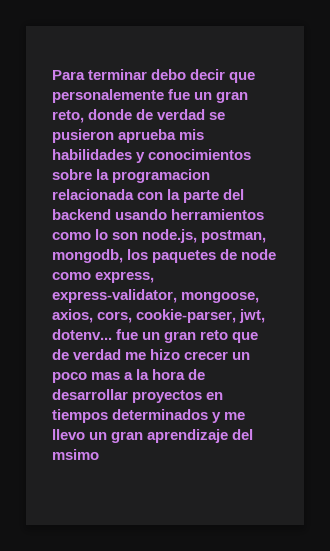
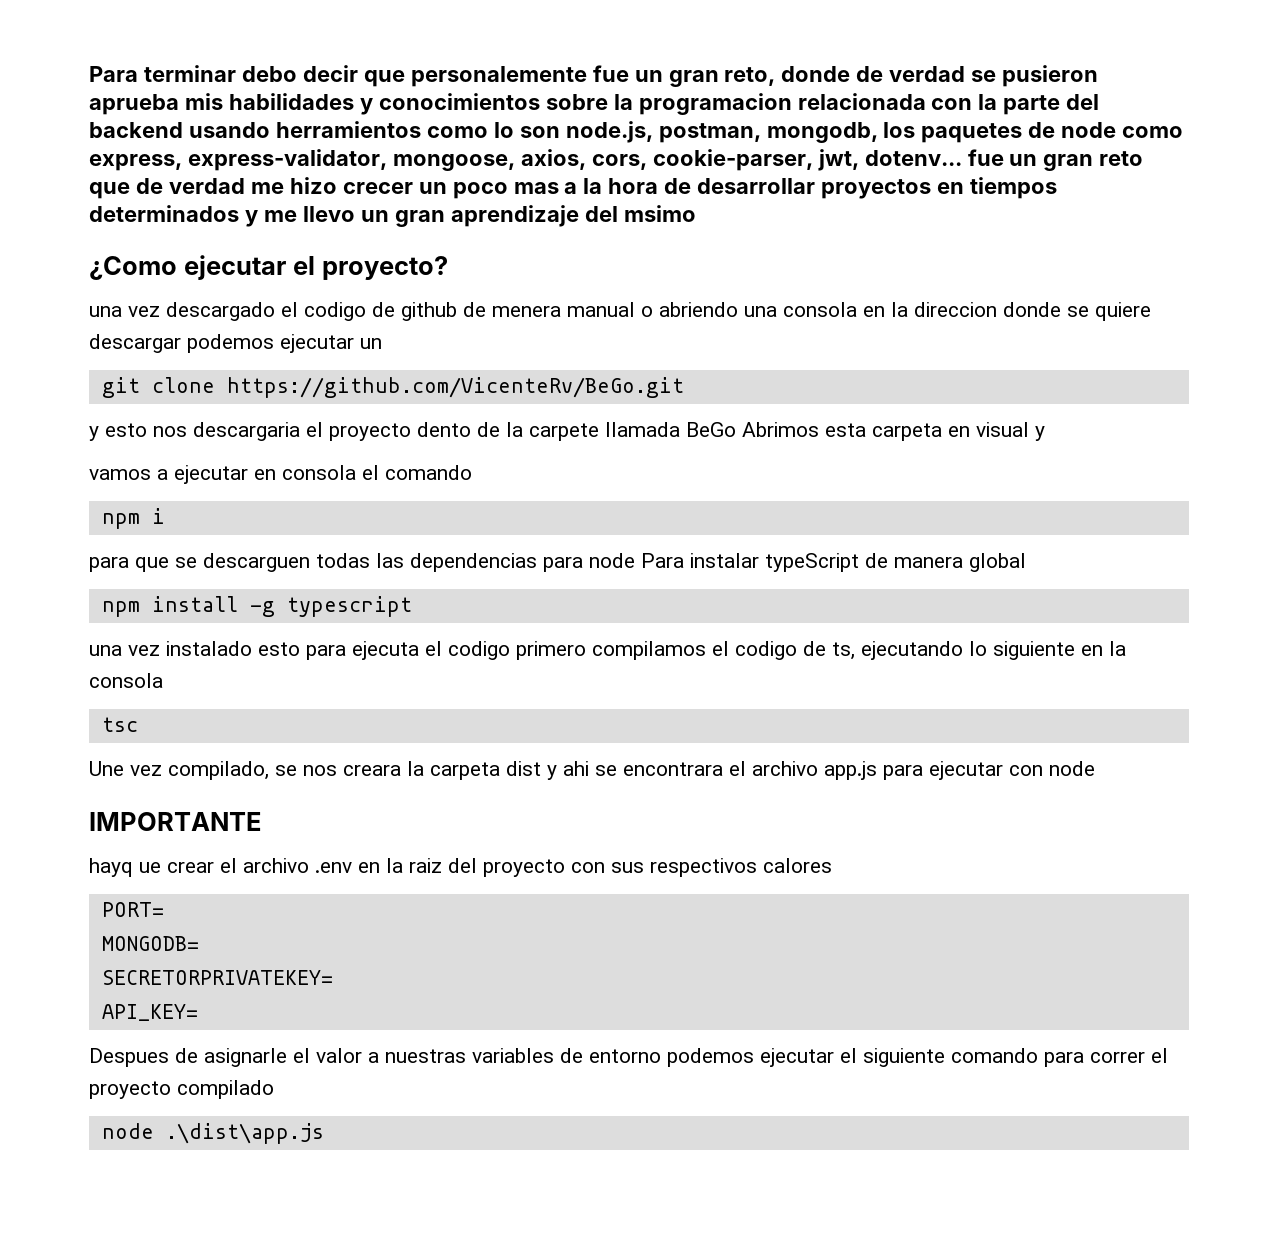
+ ¿Como ejecutar el proyecto?
+ una vez descargado el codigo de github de menera manual o abriendo una consola en la direccion donde se quiere descargar podemos ejecutar un
+ git clone https://github.com/VicenteRv/BeGo.git
+ y esto nos descargaria el proyecto dento de la carpete llamada BeGo Abrimos esta carpeta en visual y
+ vamos a ejecutar en consola el comando
+ npm i
+ para que se descarguen todas las dependencias para node Para instalar typeScript de manera global
+ npm install -g typescript
+ una vez instalado esto para ejecuta el codigo primero compilamos el codigo de ts, ejecutando lo siguiente en la consola
+ tsc
+ Une vez compilado, se nos creara la carpeta dist y ahi se encontrara el archivo app.js para ejecutar con node
+ IMPORTANTE
+ hayq ue crear el archivo .env en la raiz del proyecto con sus respectivos calores
+ PORT=
+ MONGODB=
+ SECRETORPRIVATEKEY=
+ API_KEY=
+ Despues de asignarle el valor a nuestras variables de entorno podemos ejecutar el siguiente comando para correr el proyecto compilado
+ node .\dist\app.js

